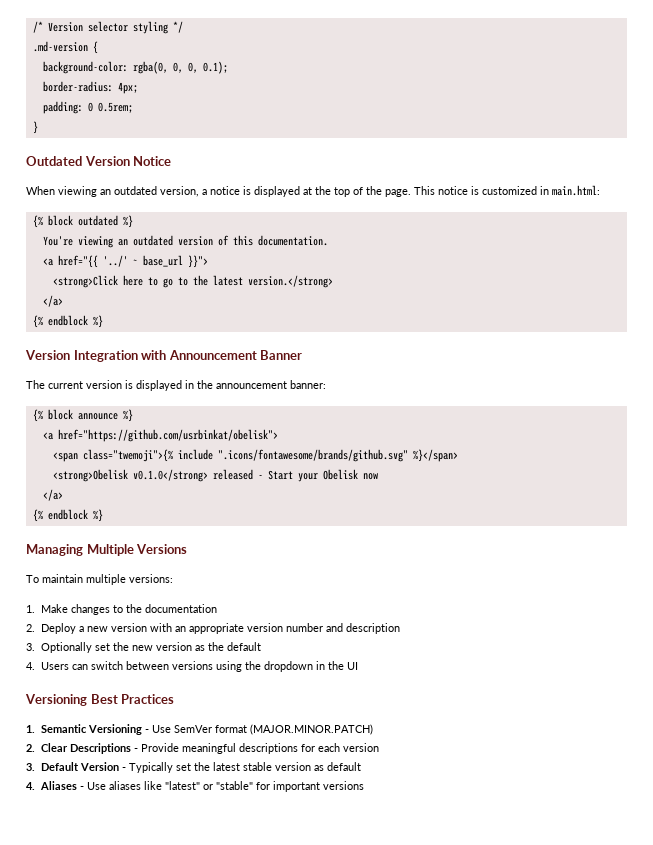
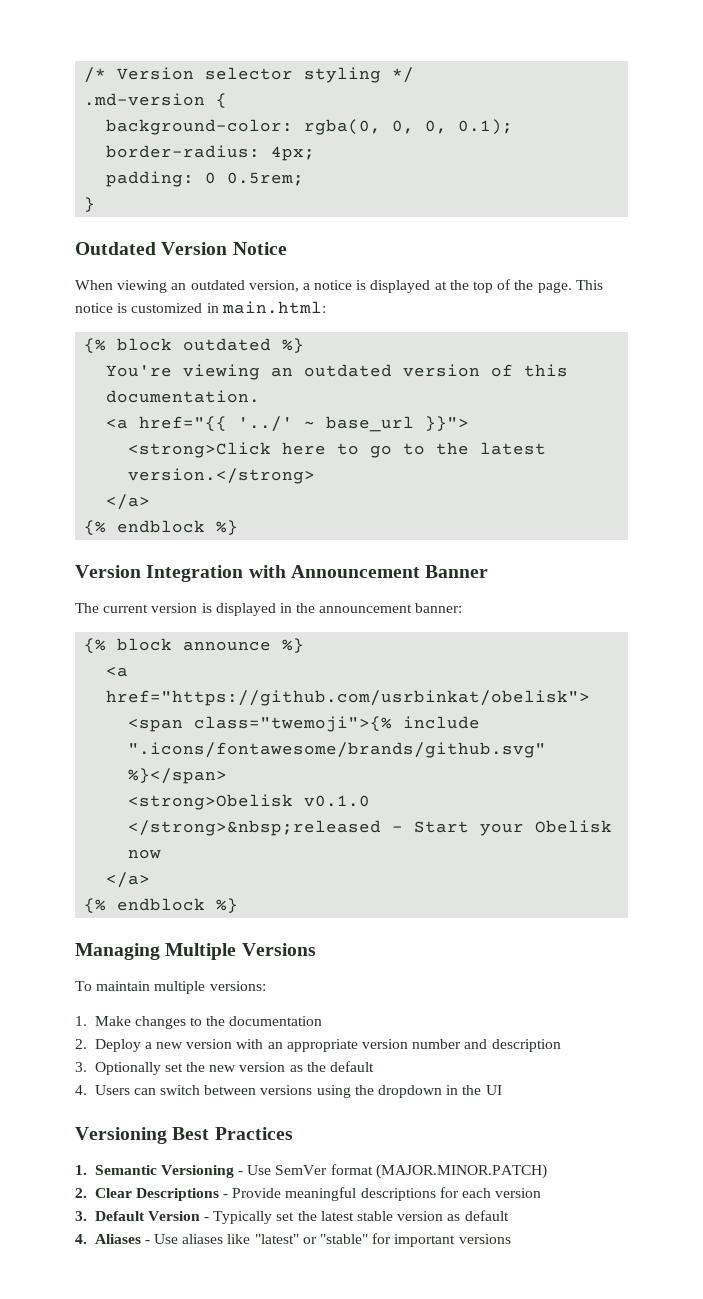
- <strong>Obelisk v0.1.0</strong> released - Start your Obelisk now
+ <strong>Obelisk v0.1.0 </strong>&nbsp;released - Start your Obelisk now

